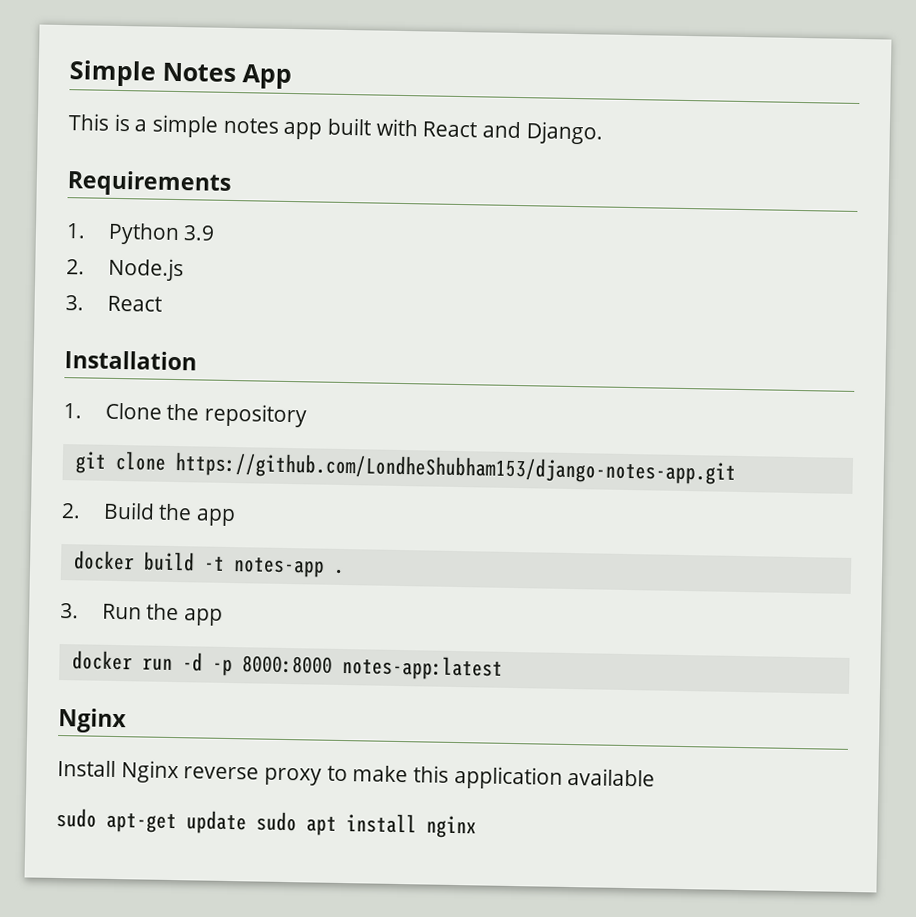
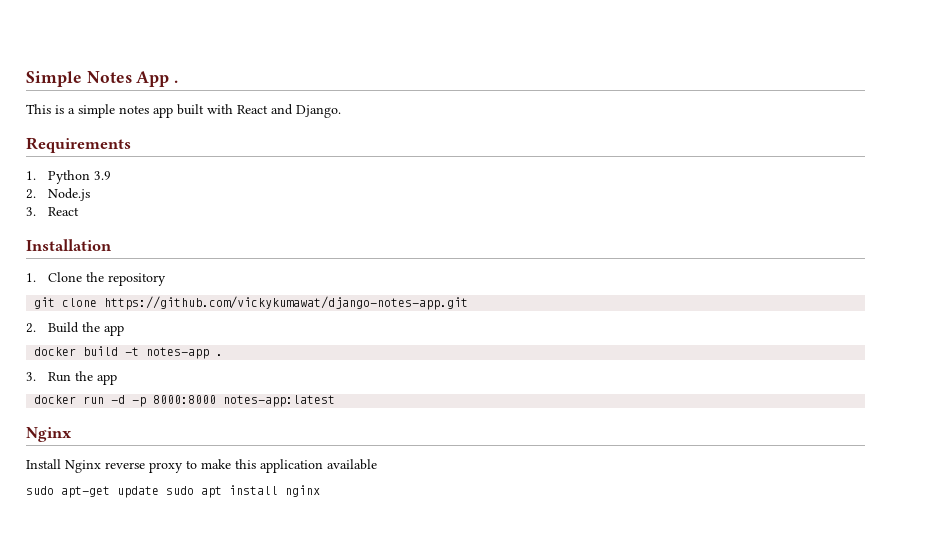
- Simple Notes App
+ Simple Notes App .
- git clone https://github.com/LondheShubham153/django-notes-app.git
+ git clone https://github.com/vickykumawat/django-notes-app.git

